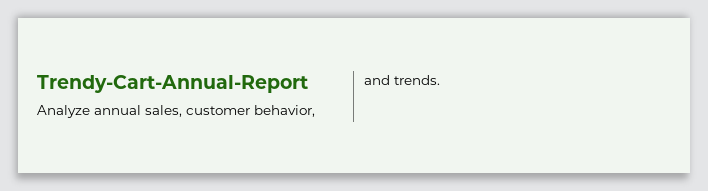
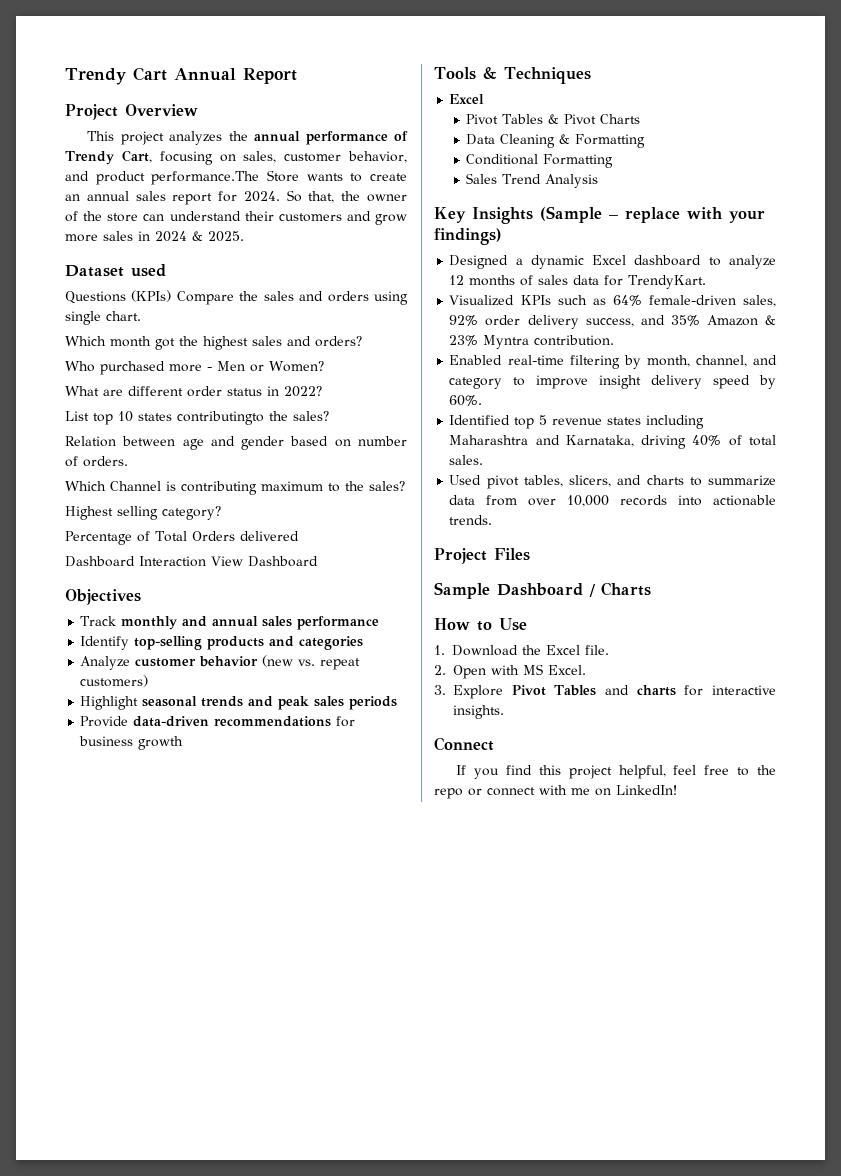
- Trendy-Cart-Annual-Report
- Analyze annual sales, customer behavior, and trends.
+ Trendy Cart Annual Report
+ Project Overview
+ This project analyzes the annual performance of Trendy Cart, focusing on sales, customer behavior, and product performance.The Store wants to create an annual sales report for 2024. So that, the owner of the store can understand their customers and grow more sales in 2024 & 2025.
+ Dataset used
+ Questions (KPIs) Compare the sales and orders using single chart.
+ Which month got the highest sales and orders?
+ Who purchased more - Men or Women?
+ What are different order status in 2022?
+ List top 10 states contributingto the sales?
+ Relation between age and gender based on number of orders.
+ Which Channel is contributing maximum to the sales?
+ Highest selling category?
+ Percentage of Total Orders delivered
+ Dashboard Interaction View Dashboard
+ Objectives
+ Track monthly and annual sales performance
+ Identify top-selling products and categories
+ Analyze customer behavior (new vs. repeat customers)
+ Highlight seasonal trends and peak sales periods
+ Provide data-driven recommendations for business growth
+ Tools & Techniques
+ Excel
+ Pivot Tables & Pivot Charts
+ Data Cleaning & Formatting
+ Conditional Formatting
+ Sales Trend Analysis
+ Key Insights (Sample – replace with your findings)
+ Designed a dynamic Excel dashboard to analyze 12 months of sales data for TrendyKart.
+ Visualized KPIs such as 64% female-driven sales, 92% order delivery success, and 35% Amazon & 23% Myntra contribution.
+ Enabled real-time filtering by month, channel, and category to improve insight delivery speed by 60%.
+ Identified top 5 revenue states including Maharashtra and Karnataka, driving 40% of total sales.
+ Used pivot tables, slicers, and charts to summarize data from over 10,000 records into actionable trends.
+ Project Files
+ Sample Dashboard / Charts
+ How to Use
+ 1. Download the Excel file.
+ 2. Open with MS Excel.
+ 3. Explore Pivot Tables and charts for interactive insights.
+ Connect
+ If you find this project helpful, feel free to the repo or connect with me on LinkedIn!

